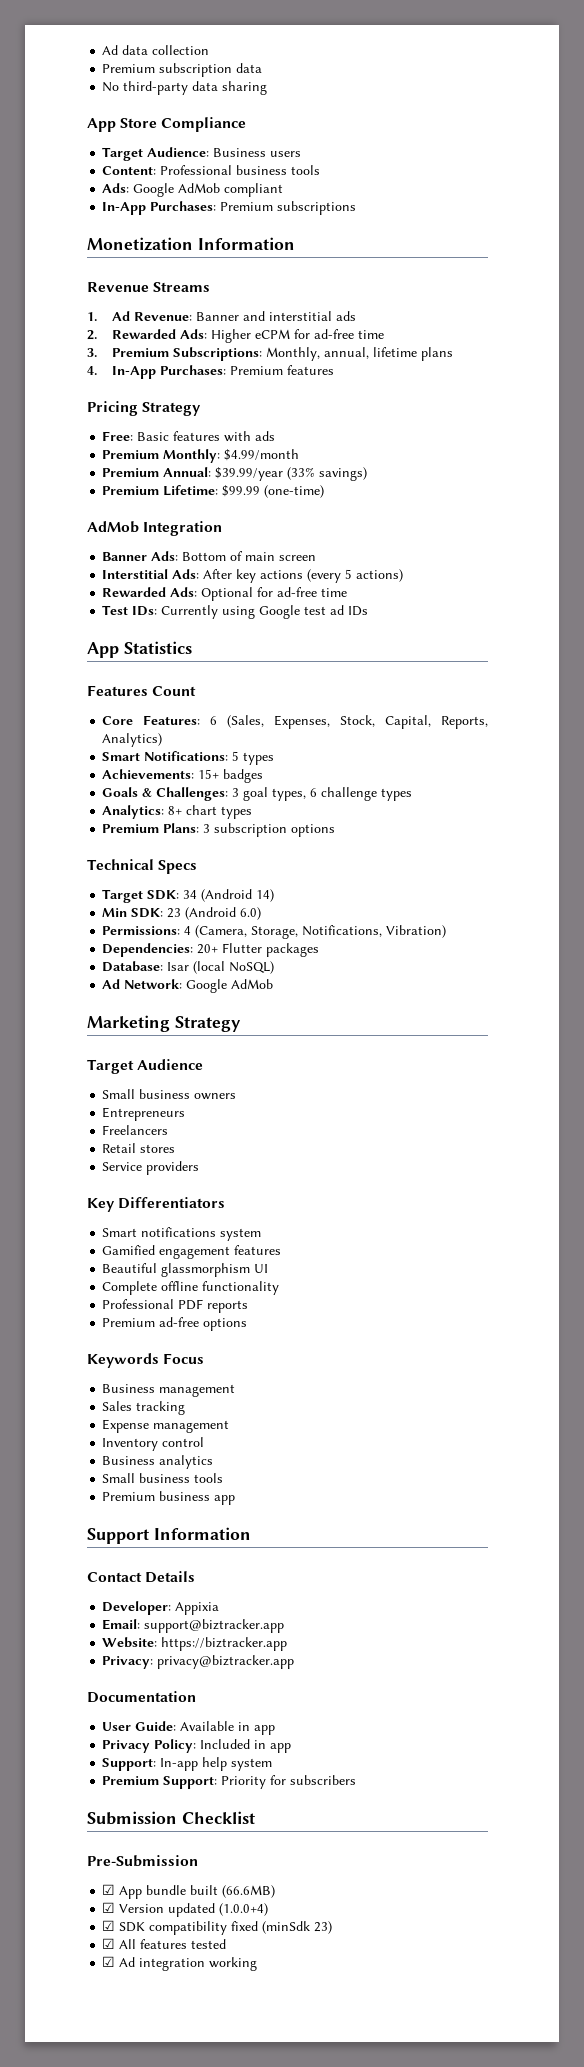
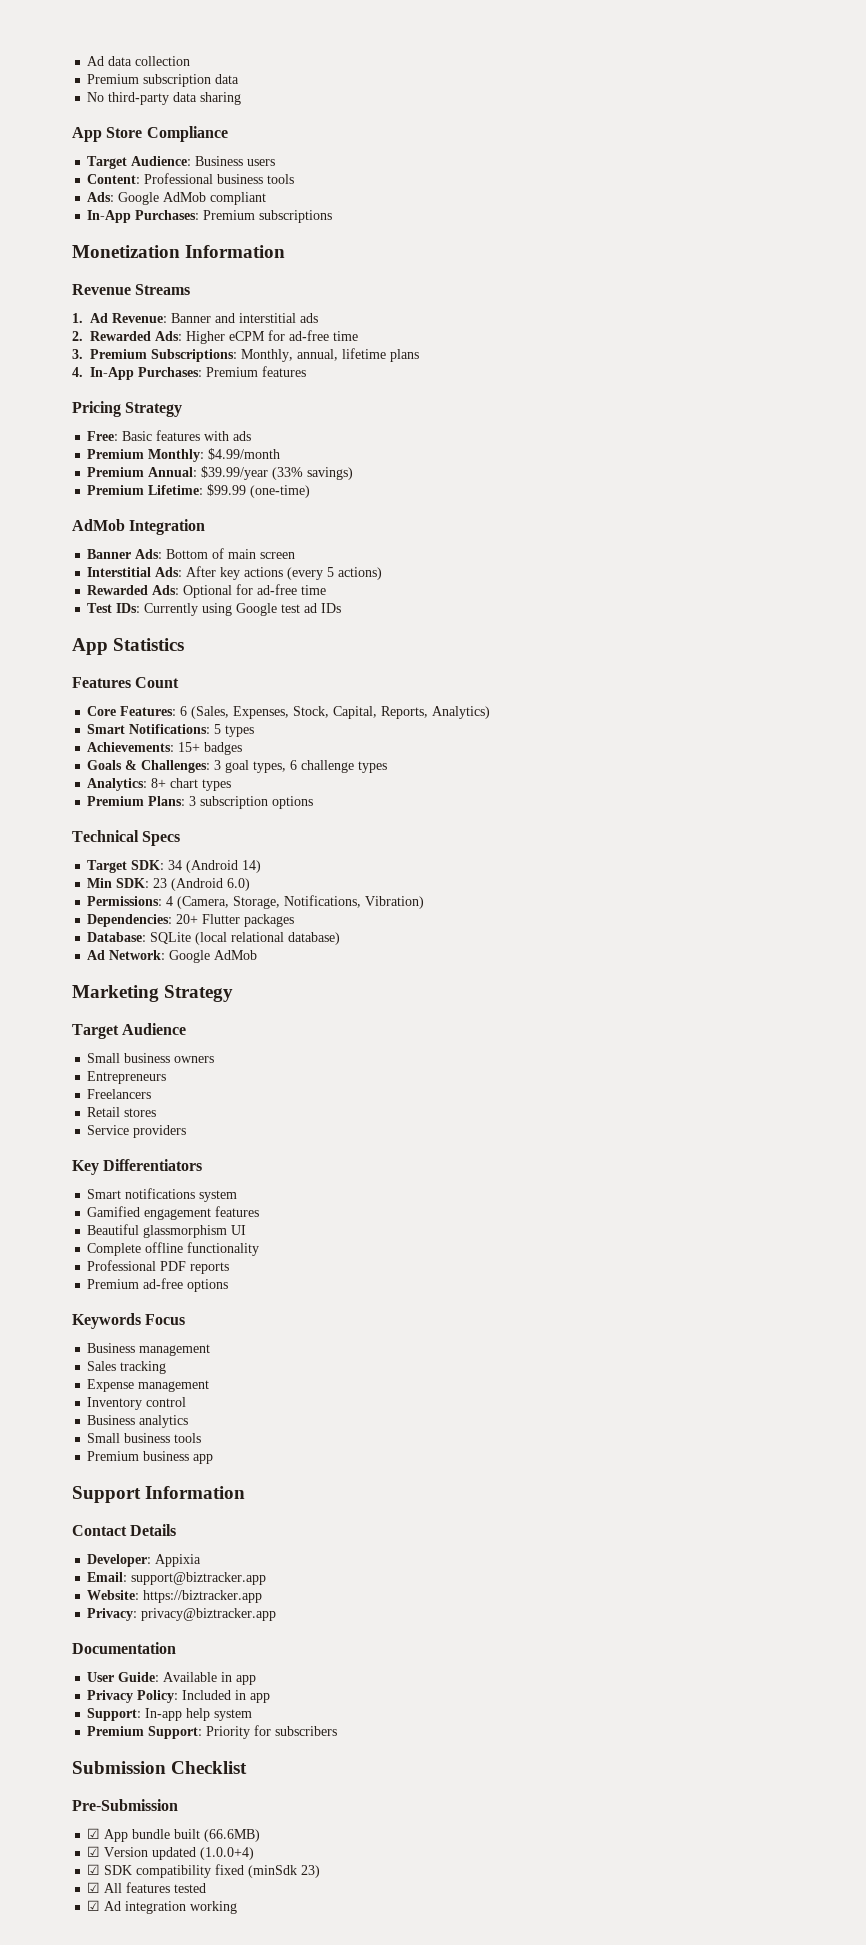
- Database: Isar (local NoSQL)
+ Database: SQLite (local relational database)

